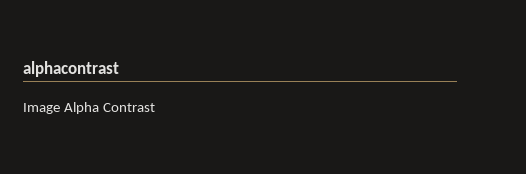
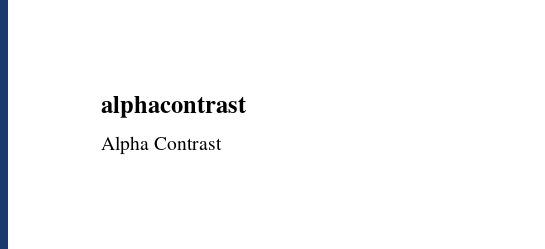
- Image Alpha Contrast
+ Alpha Contrast

